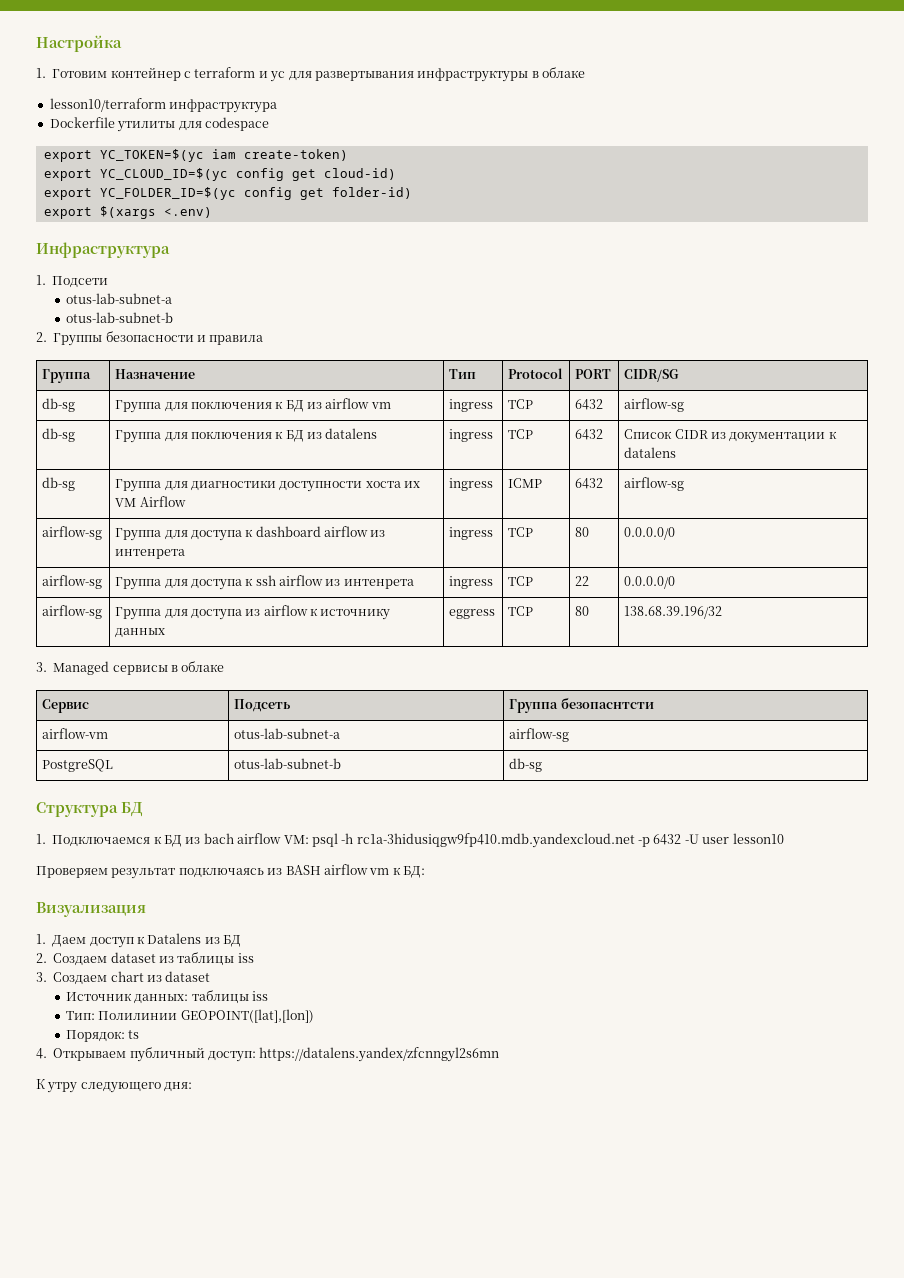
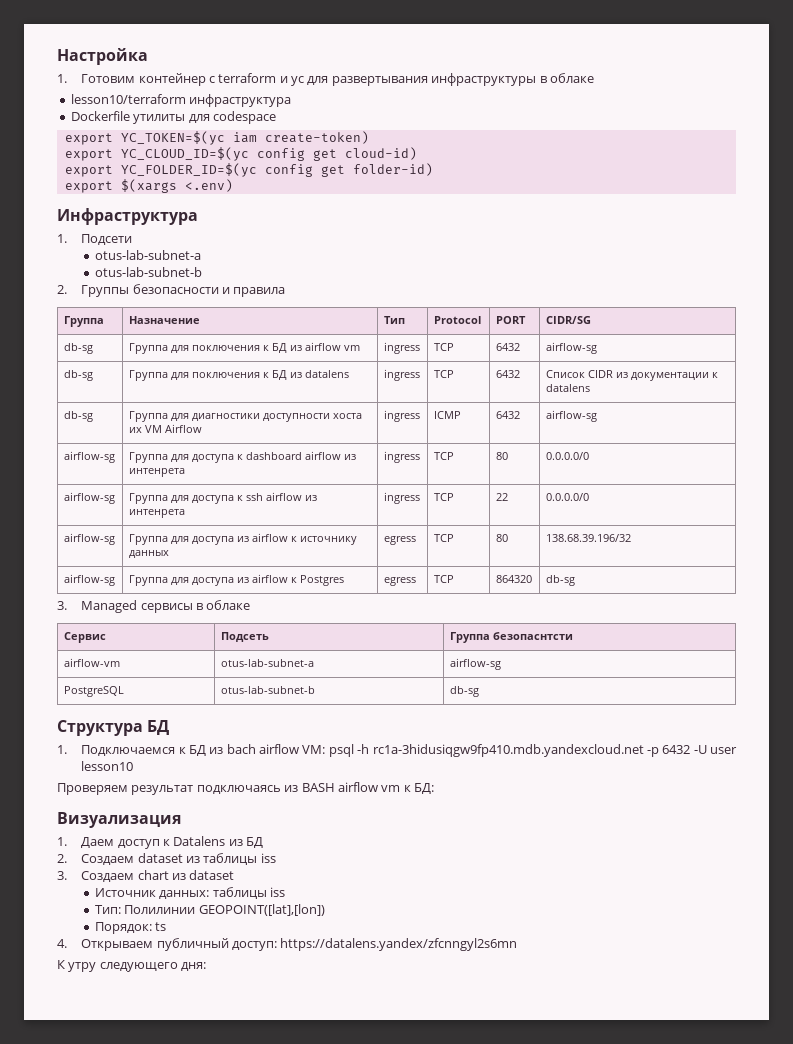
- airflow-sg | Группа для доступа из airflow к источнику данных | eggress | TCP | 80 | 138.68.39.196/32
+ airflow-sg | Группа для доступа из airflow к источнику данных | egress | TCP | 80 | 138.68.39.196/32
+ airflow-sg | Группа для доступа из airflow к Postgres | egress | TCP | 864320 | db-sg

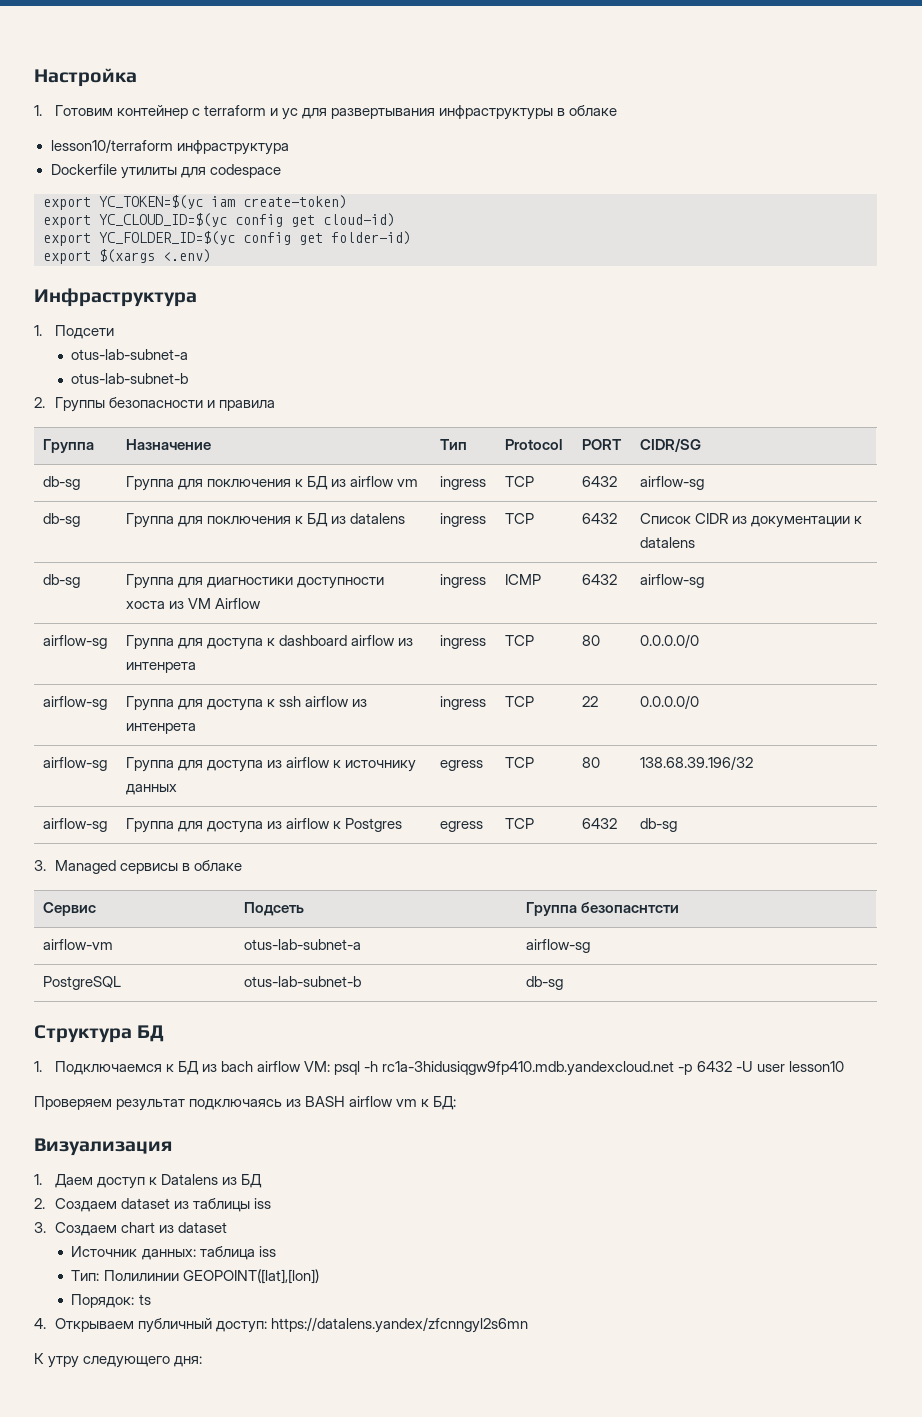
- db-sg | Группа для диагностики доступности хоста их VM Airflow | ingress | ICMP | 6432 | airflow-sg
+ db-sg | Группа для диагностики доступности хоста из VM Airflow | ingress | ICMP | 6432 | airflow-sg
- airflow-sg | Группа для доступа из airflow к Postgres | egress | TCP | 864320 | db-sg
+ airflow-sg | Группа для доступа из airflow к Postgres | egress | TCP | 6432 | db-sg
- Источник данных: таблицы iss
+ Источник данных: таблица iss

